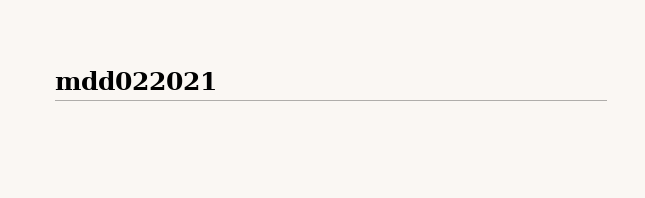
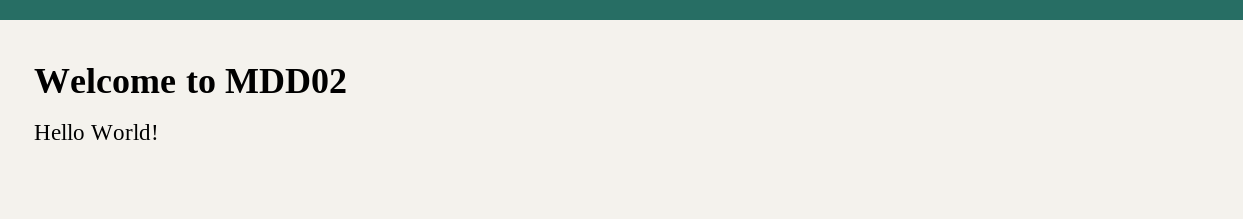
- mdd022021
+ Welcome to MDD02
+ Hello World!

